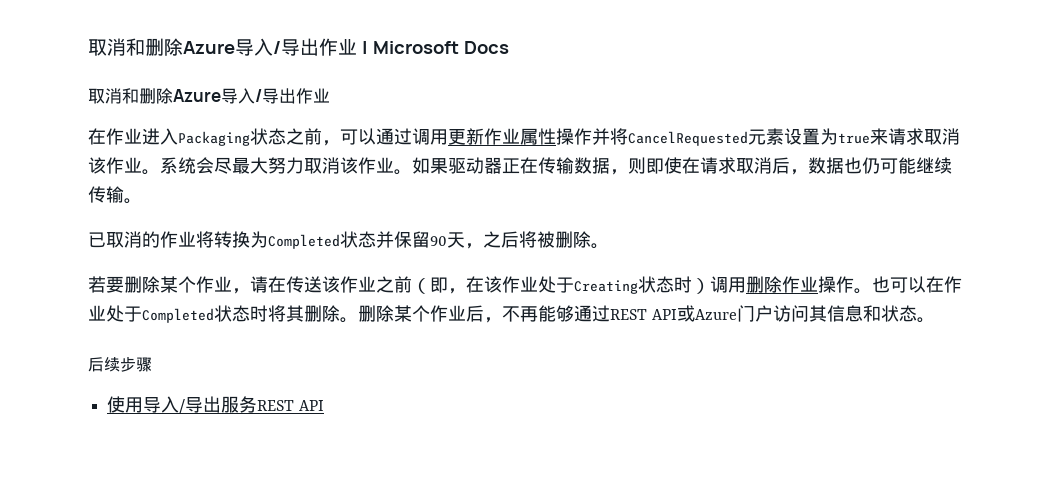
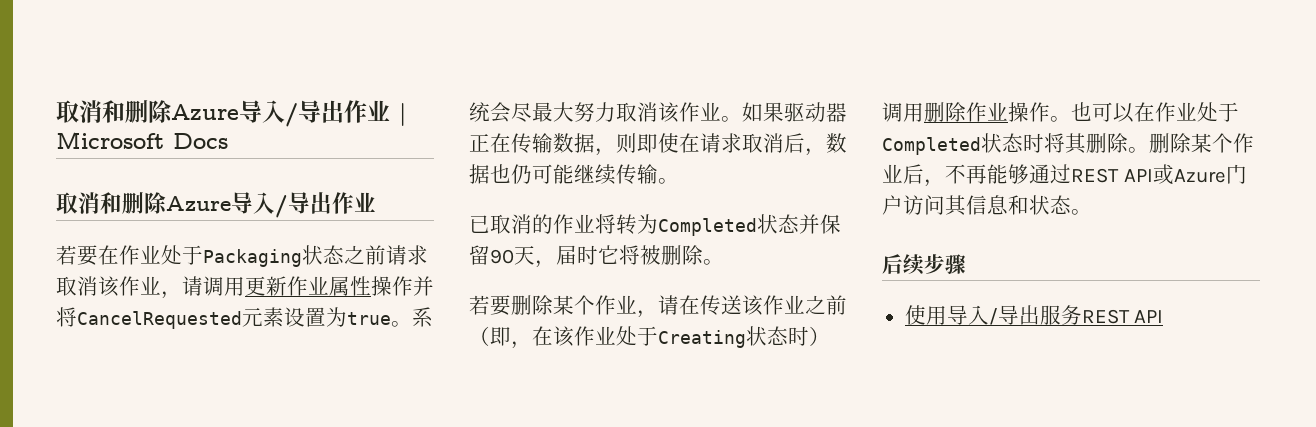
- 在作业进入Packaging状态之前，可以通过调用更新作业属性操作并将CancelRequested元素设置为true来请求取消该作业。
+ 若要在作业处于Packaging状态之前请求取消该作业，请调用更新作业属性操作并将CancelRequested元素设置为true。
- 已取消的作业将转换为Completed状态并保留90天，之后将被删除。
+ 已取消的作业将转为Completed状态并保留90天，届时它将被删除。

